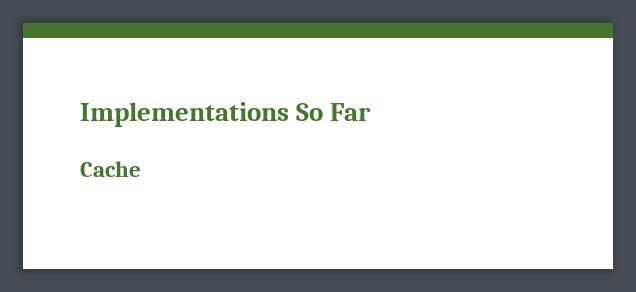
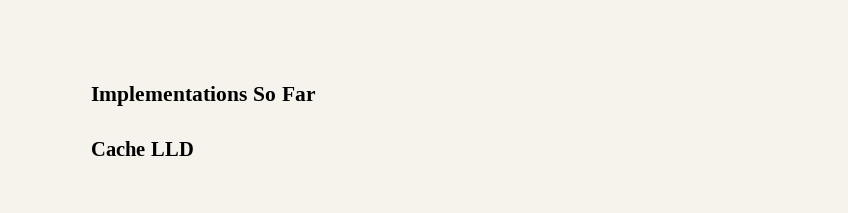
- Cache
+ Cache LLD

